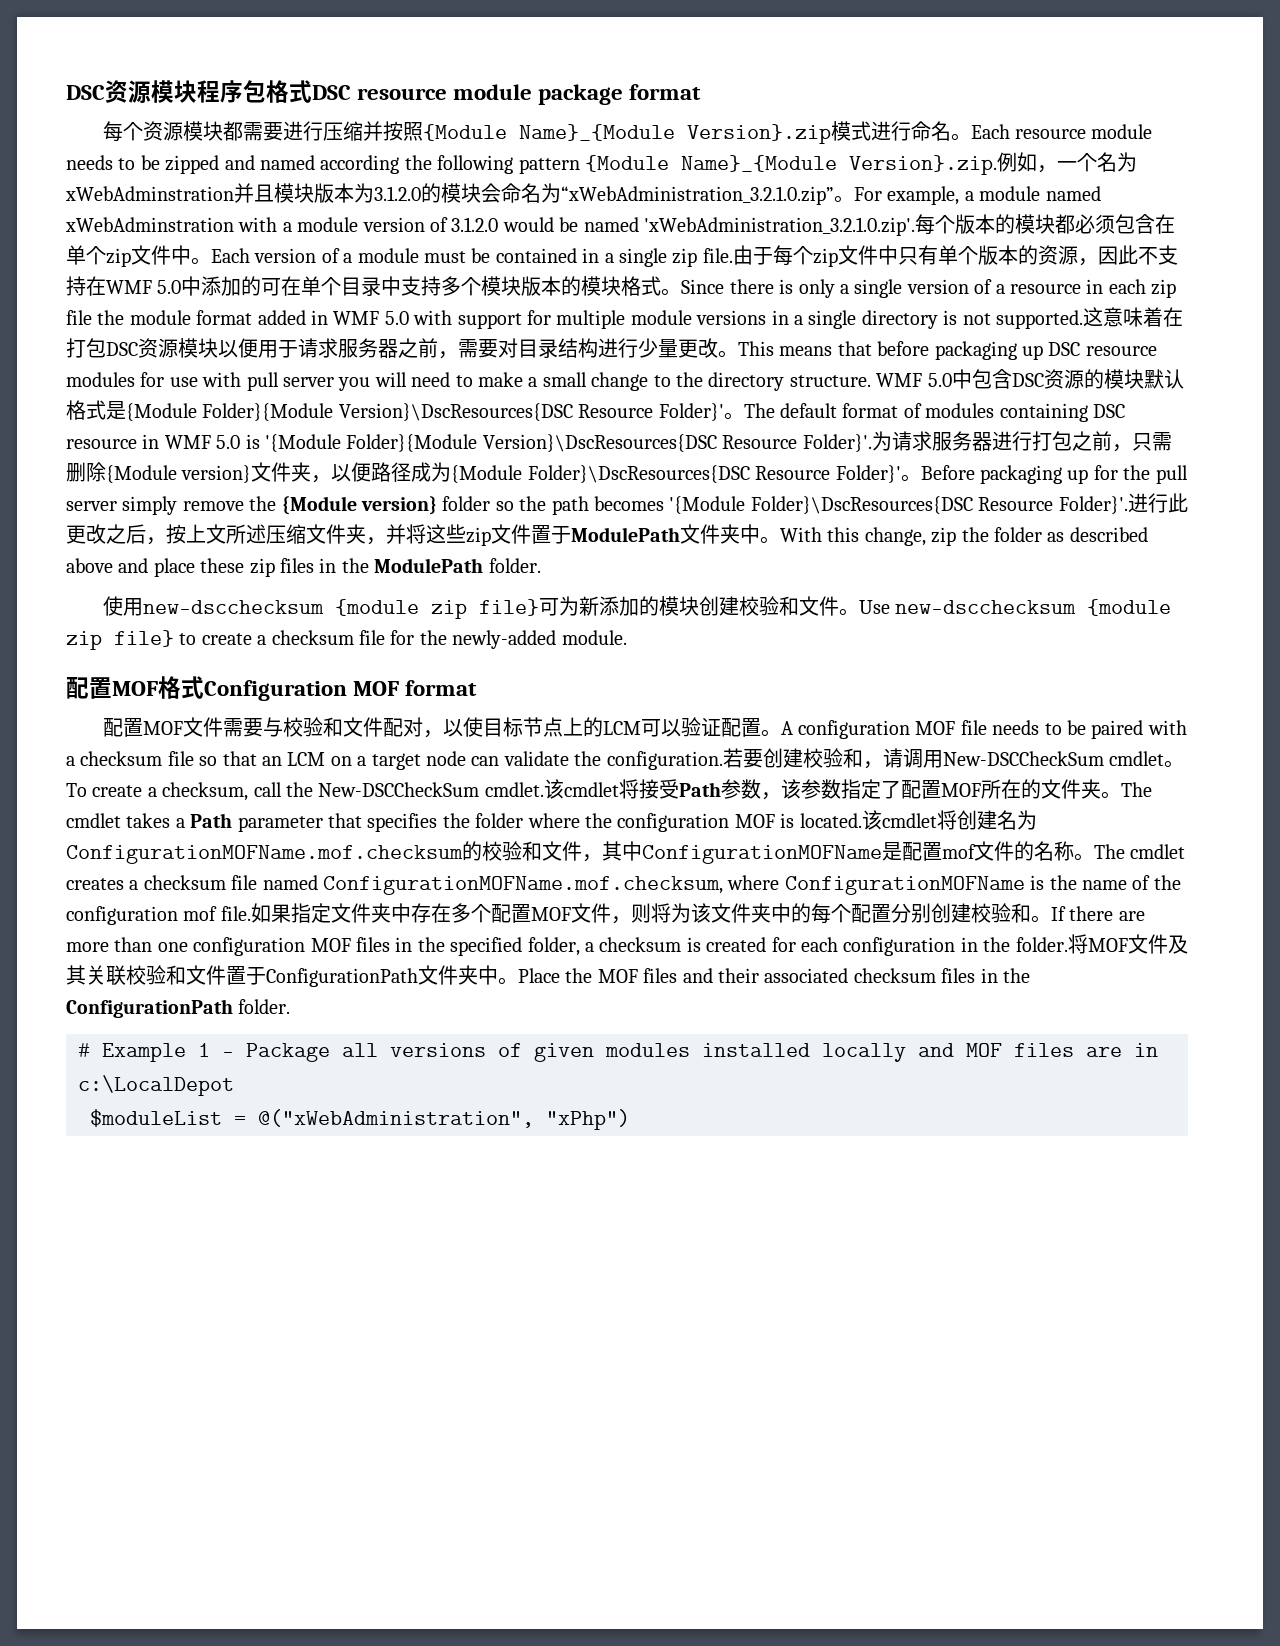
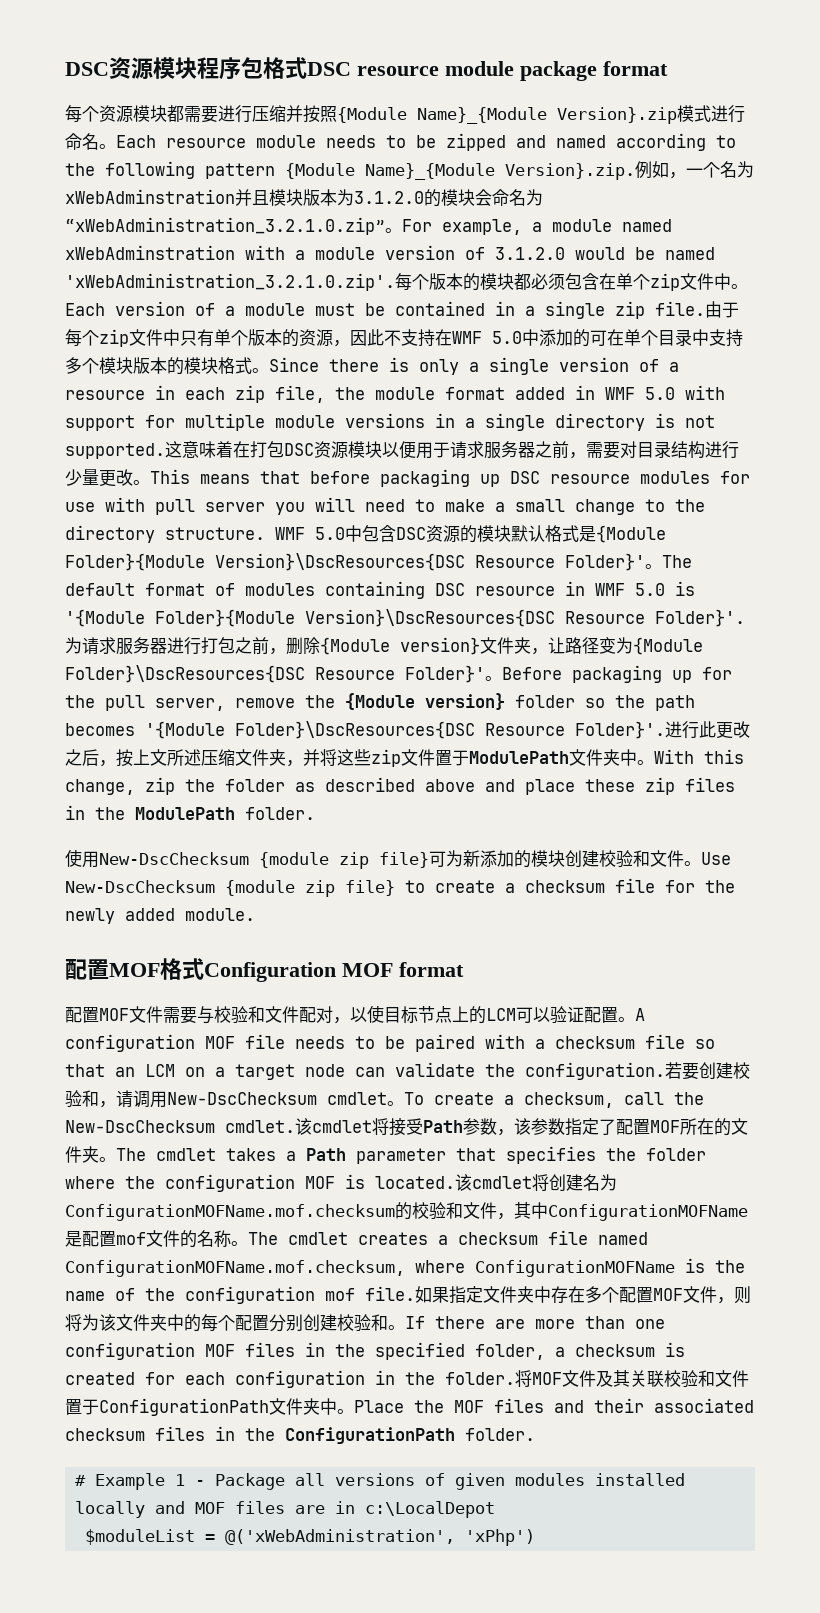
- Each resource module needs to be zipped and named according the following pattern {Module Name}_{Module Version}.zip.例如，一个名为xWebAdminstration并且模块版本为3.1.2.0的模块会命名为“xWebAdministration_3.2.1.0.zip”。
+ Each resource module needs to be zipped and named according to the following pattern {Module Name}_{Module Version}.zip.例如，一个名为xWebAdminstration并且模块版本为3.1.2.0的模块会命名为“xWebAdministration_3.2.1.0.zip”。
- Since there is only a single version of a resource in each zip file the module format added in WMF 5.0 with support for multiple module versions in a single directory is not supported.
+ Since there is only a single version of a resource in each zip file, the module format added in WMF 5.0 with support for multiple module versions in a single directory is not supported.
- 为请求服务器进行打包之前，只需删除{Module version}文件夹，以便路径成为{Module Folder}\DscResources{DSC Resource Folder}'。
+ 为请求服务器进行打包之前，删除{Module version}文件夹，让路径变为{Module Folder}\DscResources{DSC Resource Folder}'。
- Before packaging up for the pull server simply remove the {Module version} folder so the path becomes '{Module Folder}\DscResources{DSC Resource Folder}'.
+ Before packaging up for the pull server, remove the {Module version} folder so the path becomes '{Module Folder}\DscResources{DSC Resource Folder}'.
- 使用new-dscchecksum {module zip file}可为新添加的模块创建校验和文件。
+ 使用New-DscChecksum {module zip file}可为新添加的模块创建校验和文件。
- Use new-dscchecksum {module zip file} to create a checksum file for the newly-added module.
+ Use New-DscChecksum {module zip file} to create a checksum file for the newly added module.
- 若要创建校验和，请调用New-DSCCheckSum cmdlet。
+ 若要创建校验和，请调用New-DscChecksum cmdlet。
- To create a checksum, call the New-DSCCheckSum cmdlet.
+ To create a checksum, call the New-DscChecksum cmdlet.
- $moduleList = @("xWebAdministration", "xPhp")
+ $moduleList = @('xWebAdministration', 'xPhp')

